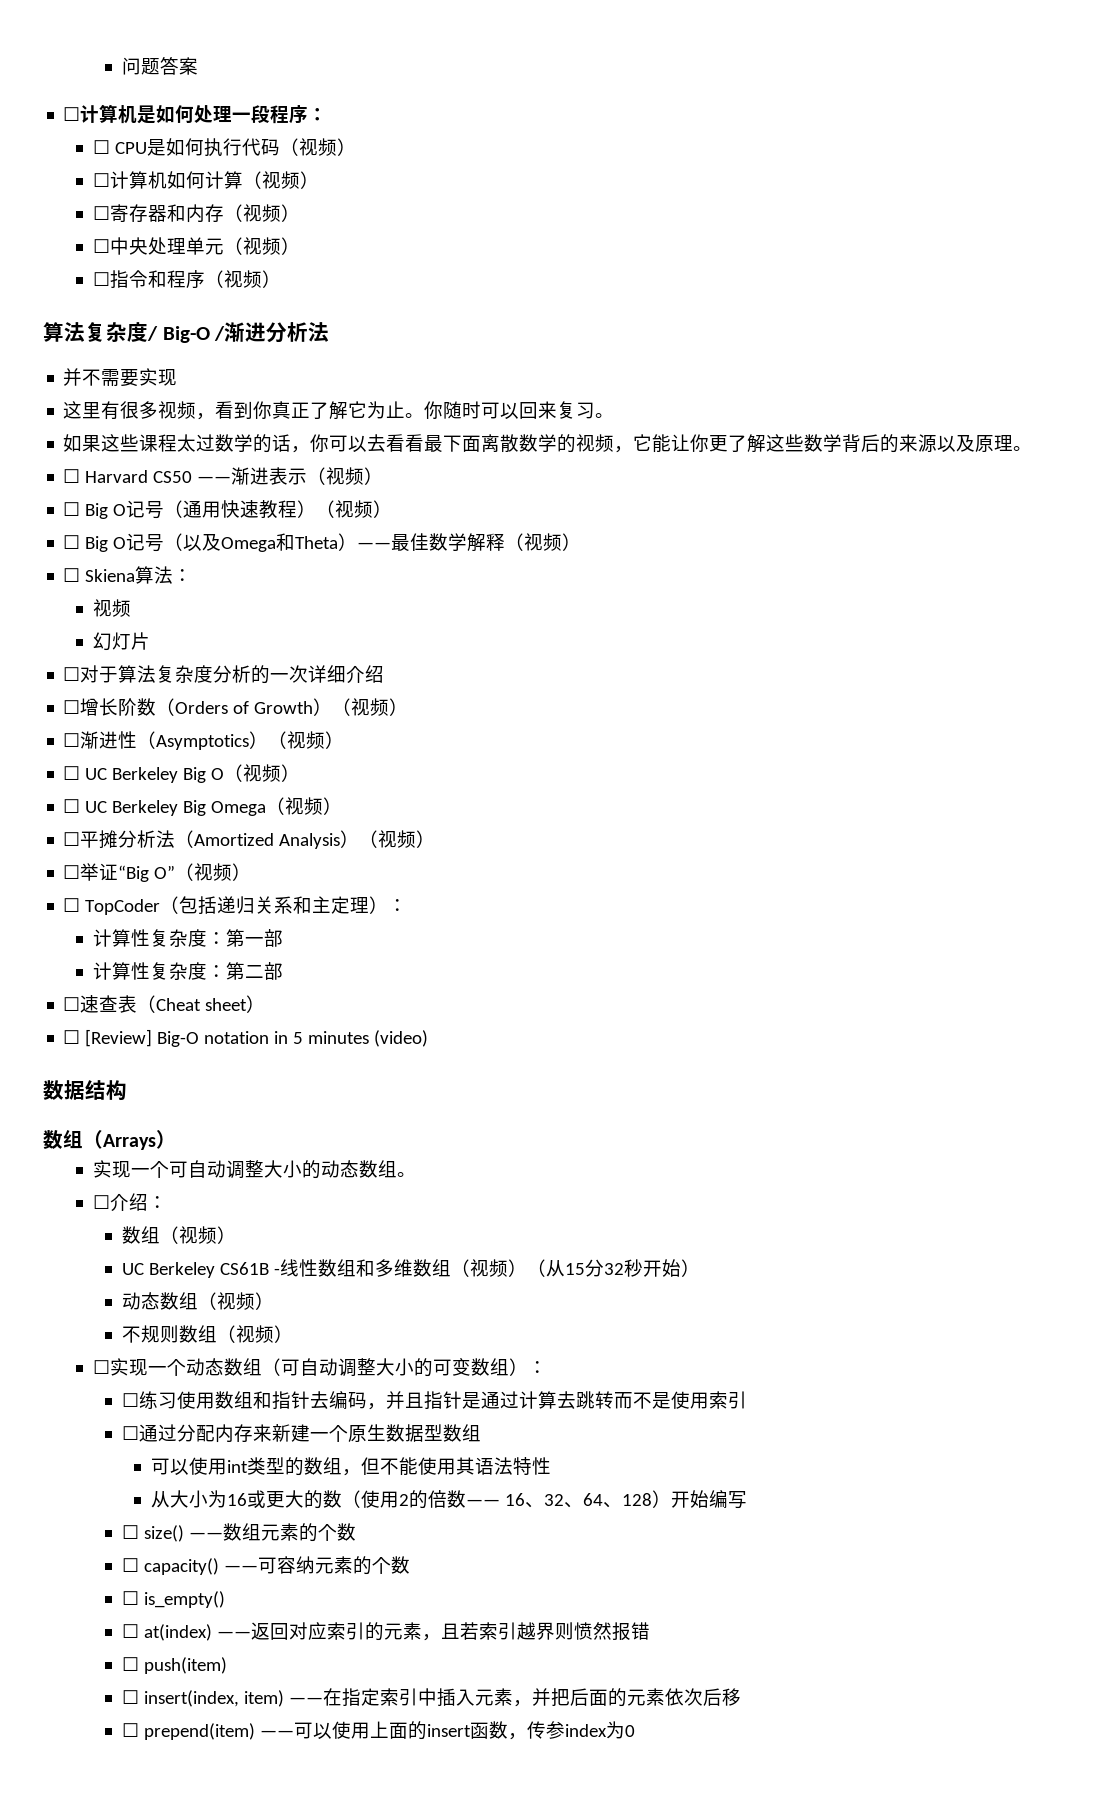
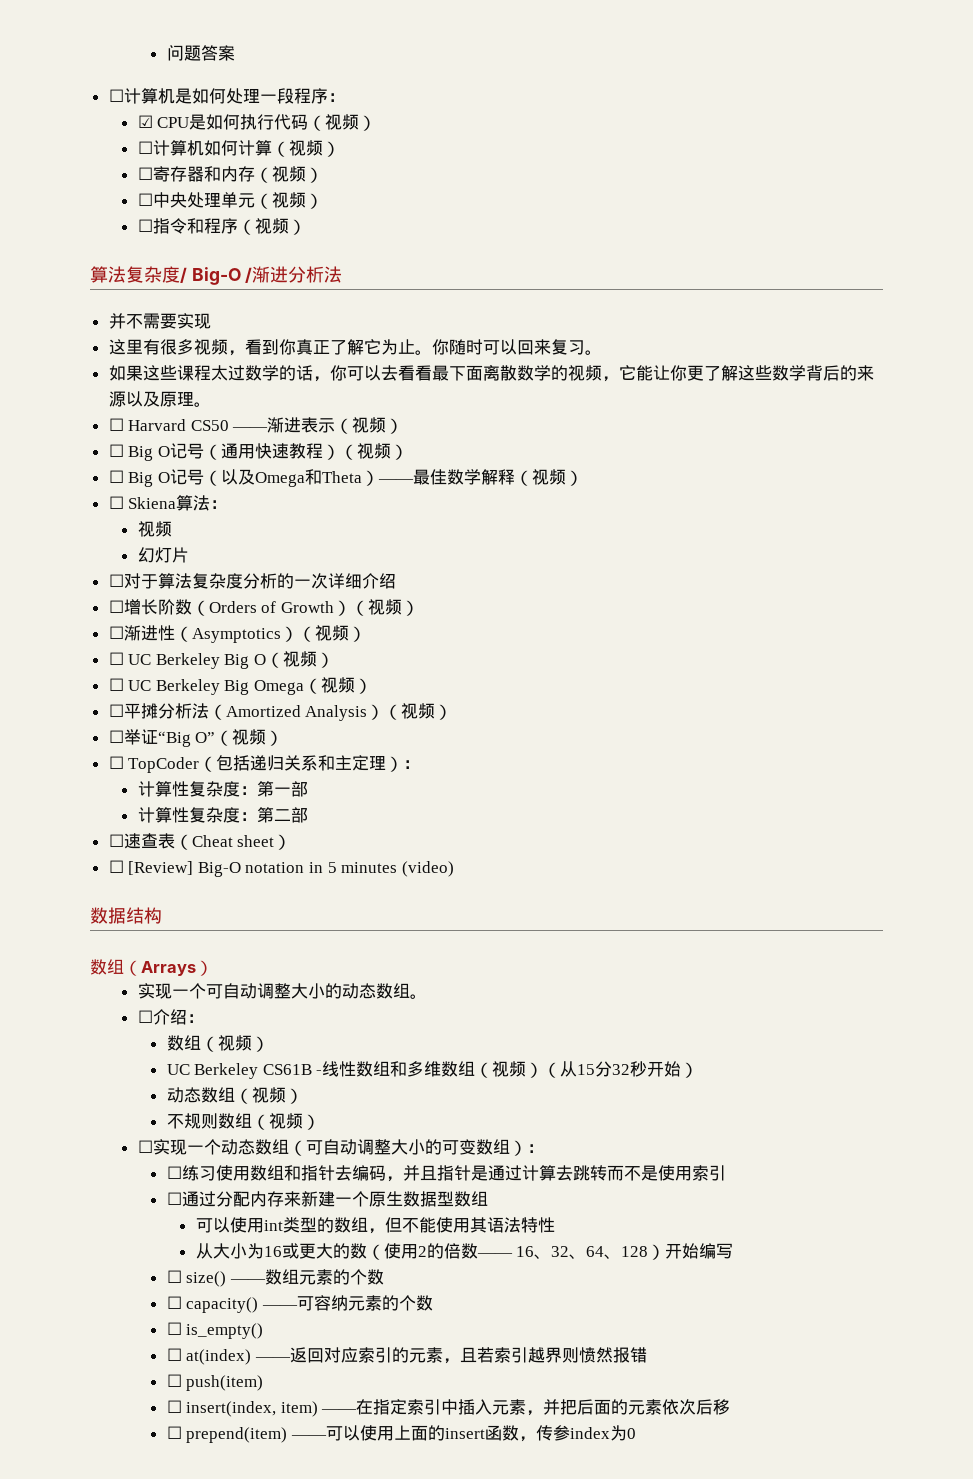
- ☐ CPU是如何执行代码（视频）
+ ☑ CPU是如何执行代码（视频）

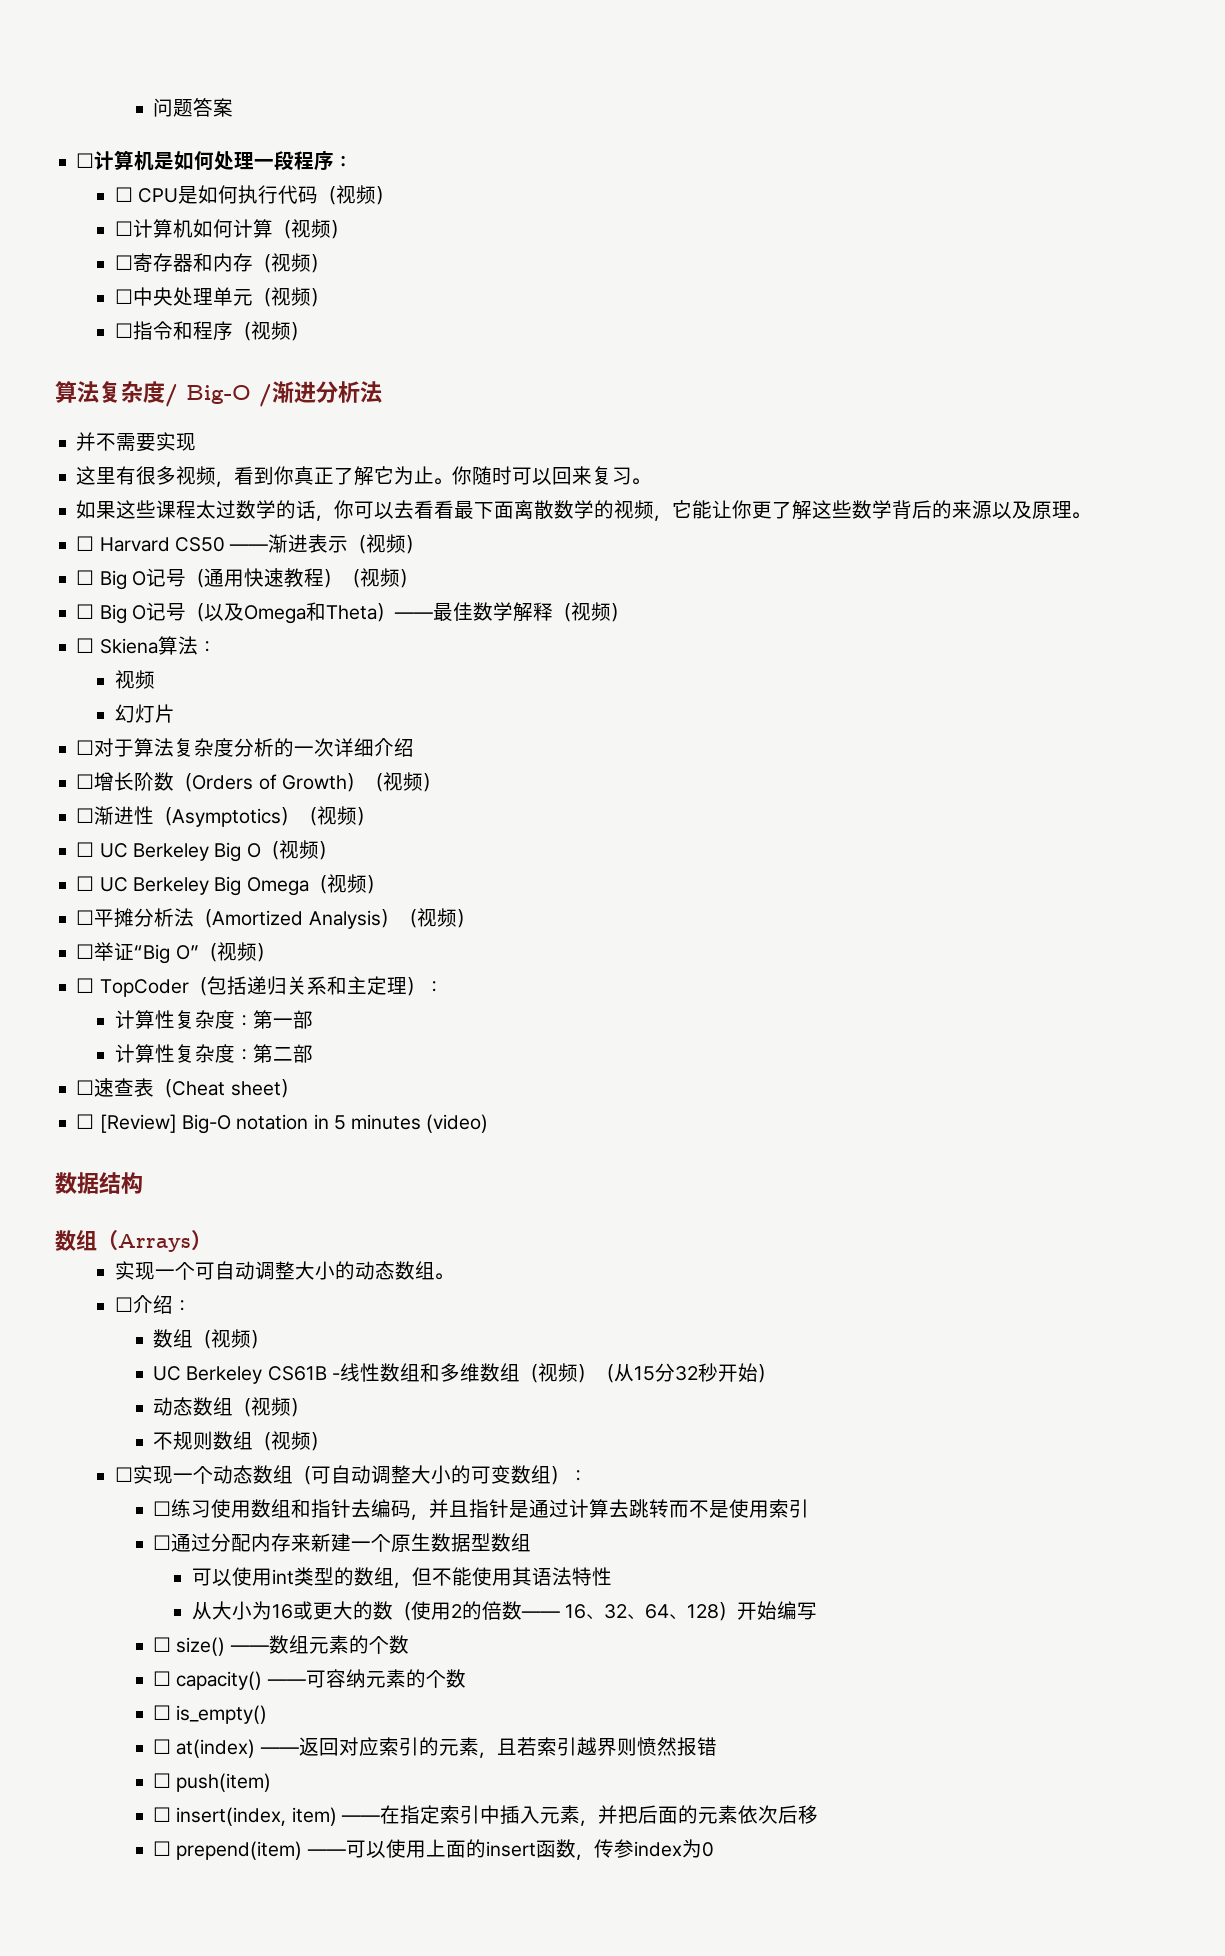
- ☑ CPU是如何执行代码（视频）
+ ☐ CPU是如何执行代码（视频）

